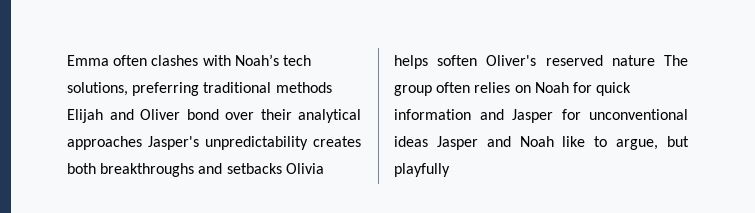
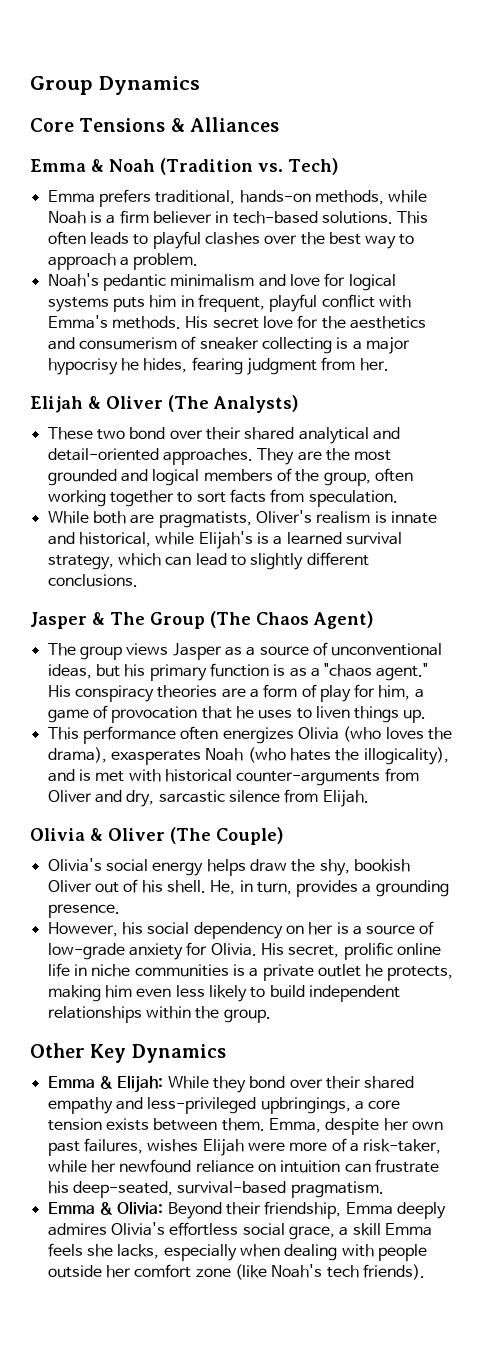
- Emma often clashes with Noah’s tech solutions, preferring traditional methods Elijah and Oliver bond over their analytical approaches Jasper's unpredictability creates both breakthroughs and setbacks Olivia helps soften Oliver's reserved nature The group often relies on Noah for quick information and Jasper for unconventional ideas Jasper and Noah like to argue, but playfully
+ Group Dynamics
+ Core Tensions & Alliances
+ Emma & Noah (Tradition vs. Tech)
+ Emma prefers traditional, hands-on methods, while Noah is a firm believer in tech-based solutions. This often leads to playful clashes over the best way to approach a problem.
+ Noah's pedantic minimalism and love for logical systems puts him in frequent, playful conflict with Emma's methods. His secret love for the aesthetics and consumerism of sneaker collecting is a major hypocrisy he hides, fearing judgment from her.
+ Elijah & Oliver (The Analysts)
+ These two bond over their shared analytical and detail-oriented approaches. They are the most grounded and logical members of the group, often working together to sort facts from speculation.
+ While both are pragmatists, Oliver's realism is innate and historical, while Elijah's is a learned survival strategy, which can lead to slightly different conclusions.
+ Jasper & The Group (The Chaos Agent)
+ The group views Jasper as a source of unconventional ideas, but his primary function is as a "chaos agent." His conspiracy theories are a form of play for him, a game of provocation that he uses to liven things up.
+ This performance often energizes Olivia (who loves the drama), exasperates Noah (who hates the illogicality), and is met with historical counter-arguments from Oliver and dry, sarcastic silence from Elijah.
+ Olivia & Oliver (The Couple)
+ Olivia's social energy helps draw the shy, bookish Oliver out of his shell. He, in turn, provides a grounding presence.
+ However, his social dependency on her is a source of low-grade anxiety for Olivia. His secret, prolific online life in niche communities is a private outlet he protects, making him even less likely to build independent relationships within the group.
+ Other Key Dynamics
+ Emma & Elijah: While they bond over their shared empathy and less-privileged upbringings, a core tension exists between them. Emma, despite her own past failures, wishes Elijah were more of a risk-taker, while her newfound reliance on intuition can frustrate his deep-seated, survival-based pragmatism.
+ Emma & Olivia: Beyond their friendship, Emma deeply admires Olivia's effortless social grace, a skill Emma feels she lacks, especially when dealing with people outside her comfort zone (like Noah's tech friends).

